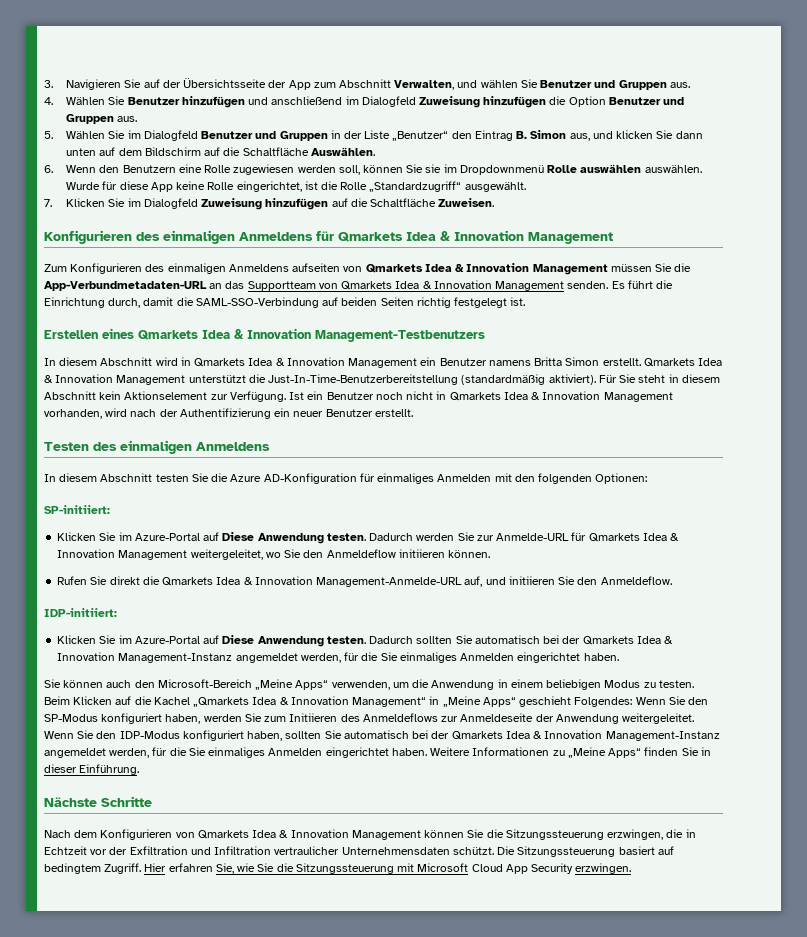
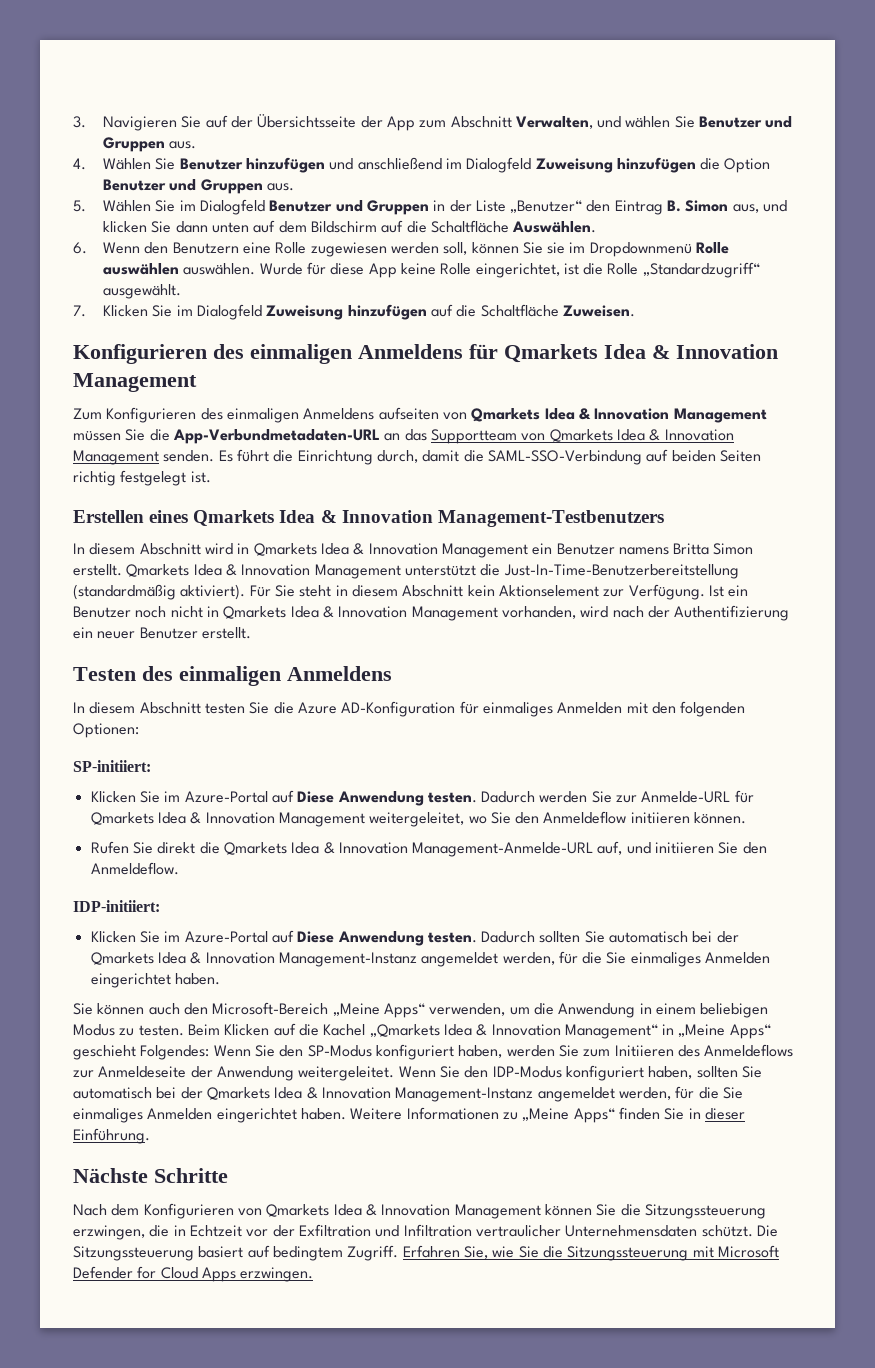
- Hier erfahren Sie, wie Sie die Sitzungssteuerung mit Microsoft Cloud App Security erzwingen.
+ Erfahren Sie, wie Sie die Sitzungssteuerung mit Microsoft Defender for Cloud Apps erzwingen.

